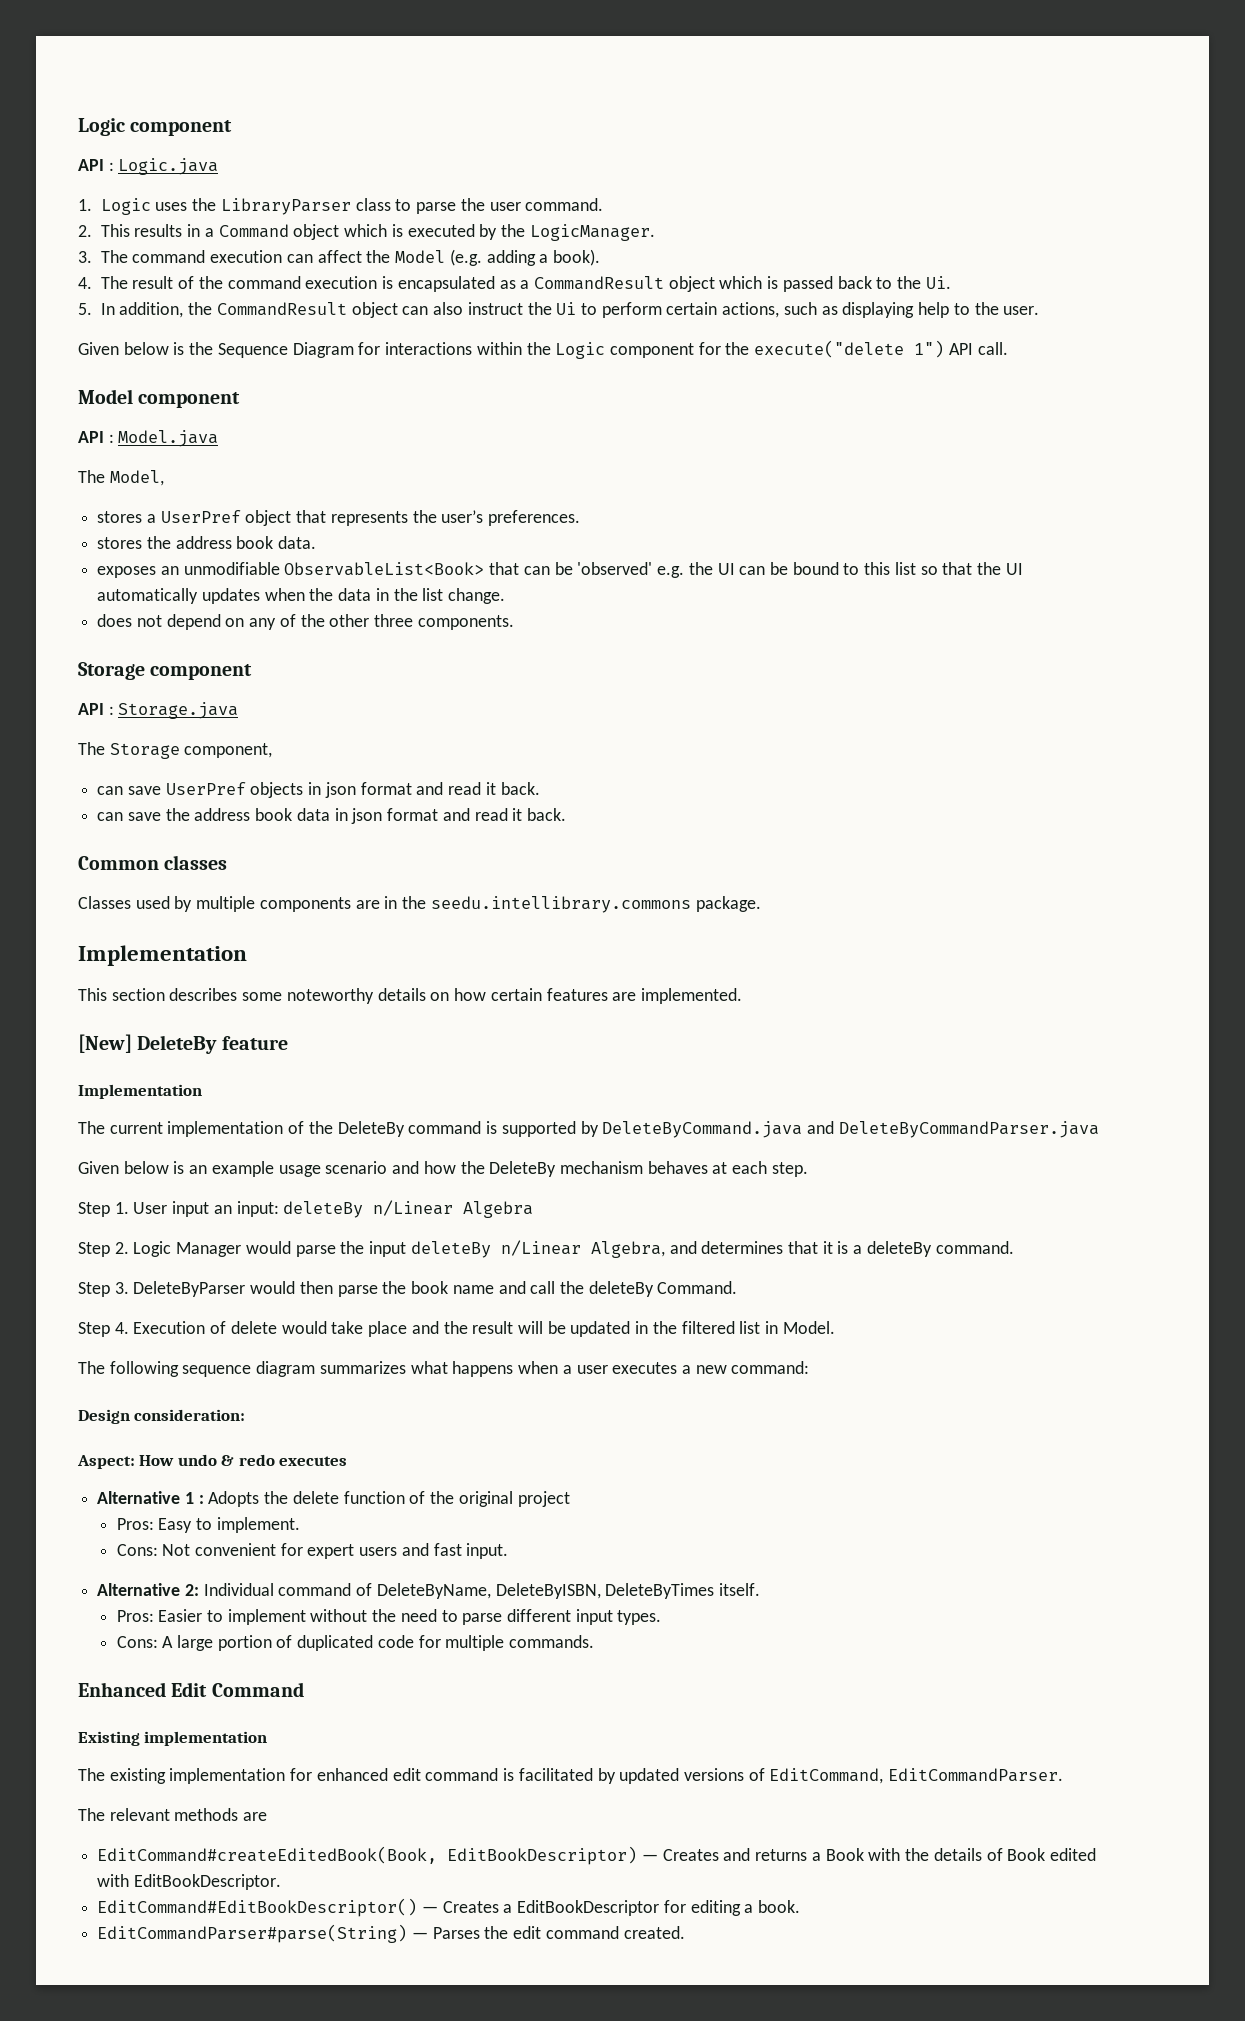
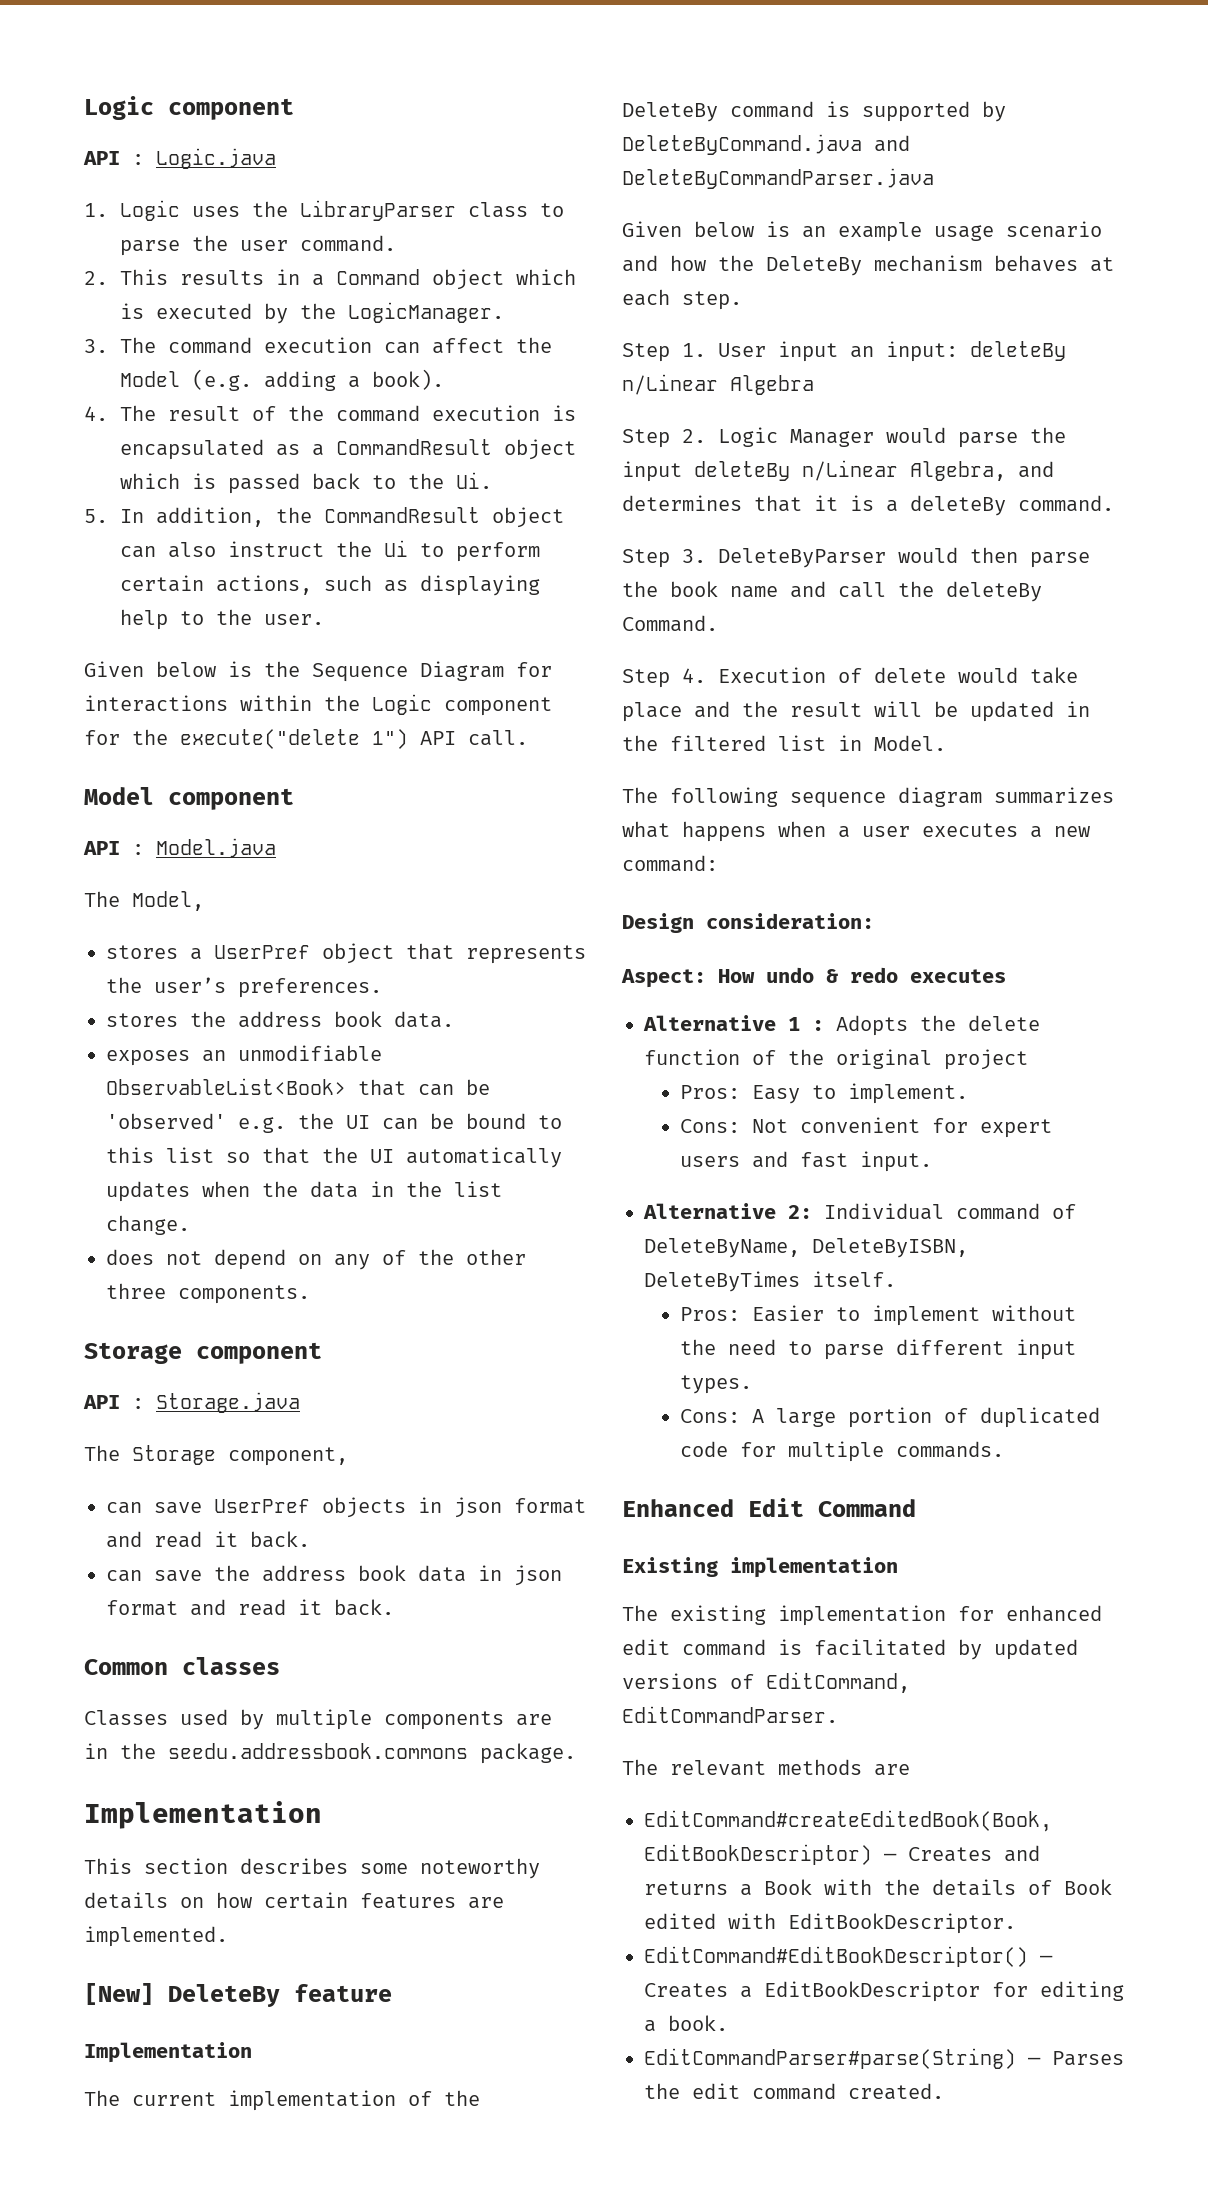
- Classes used by multiple components are in the seedu.intellibrary.commons package.
+ Classes used by multiple components are in the seedu.addressbook.commons package.

